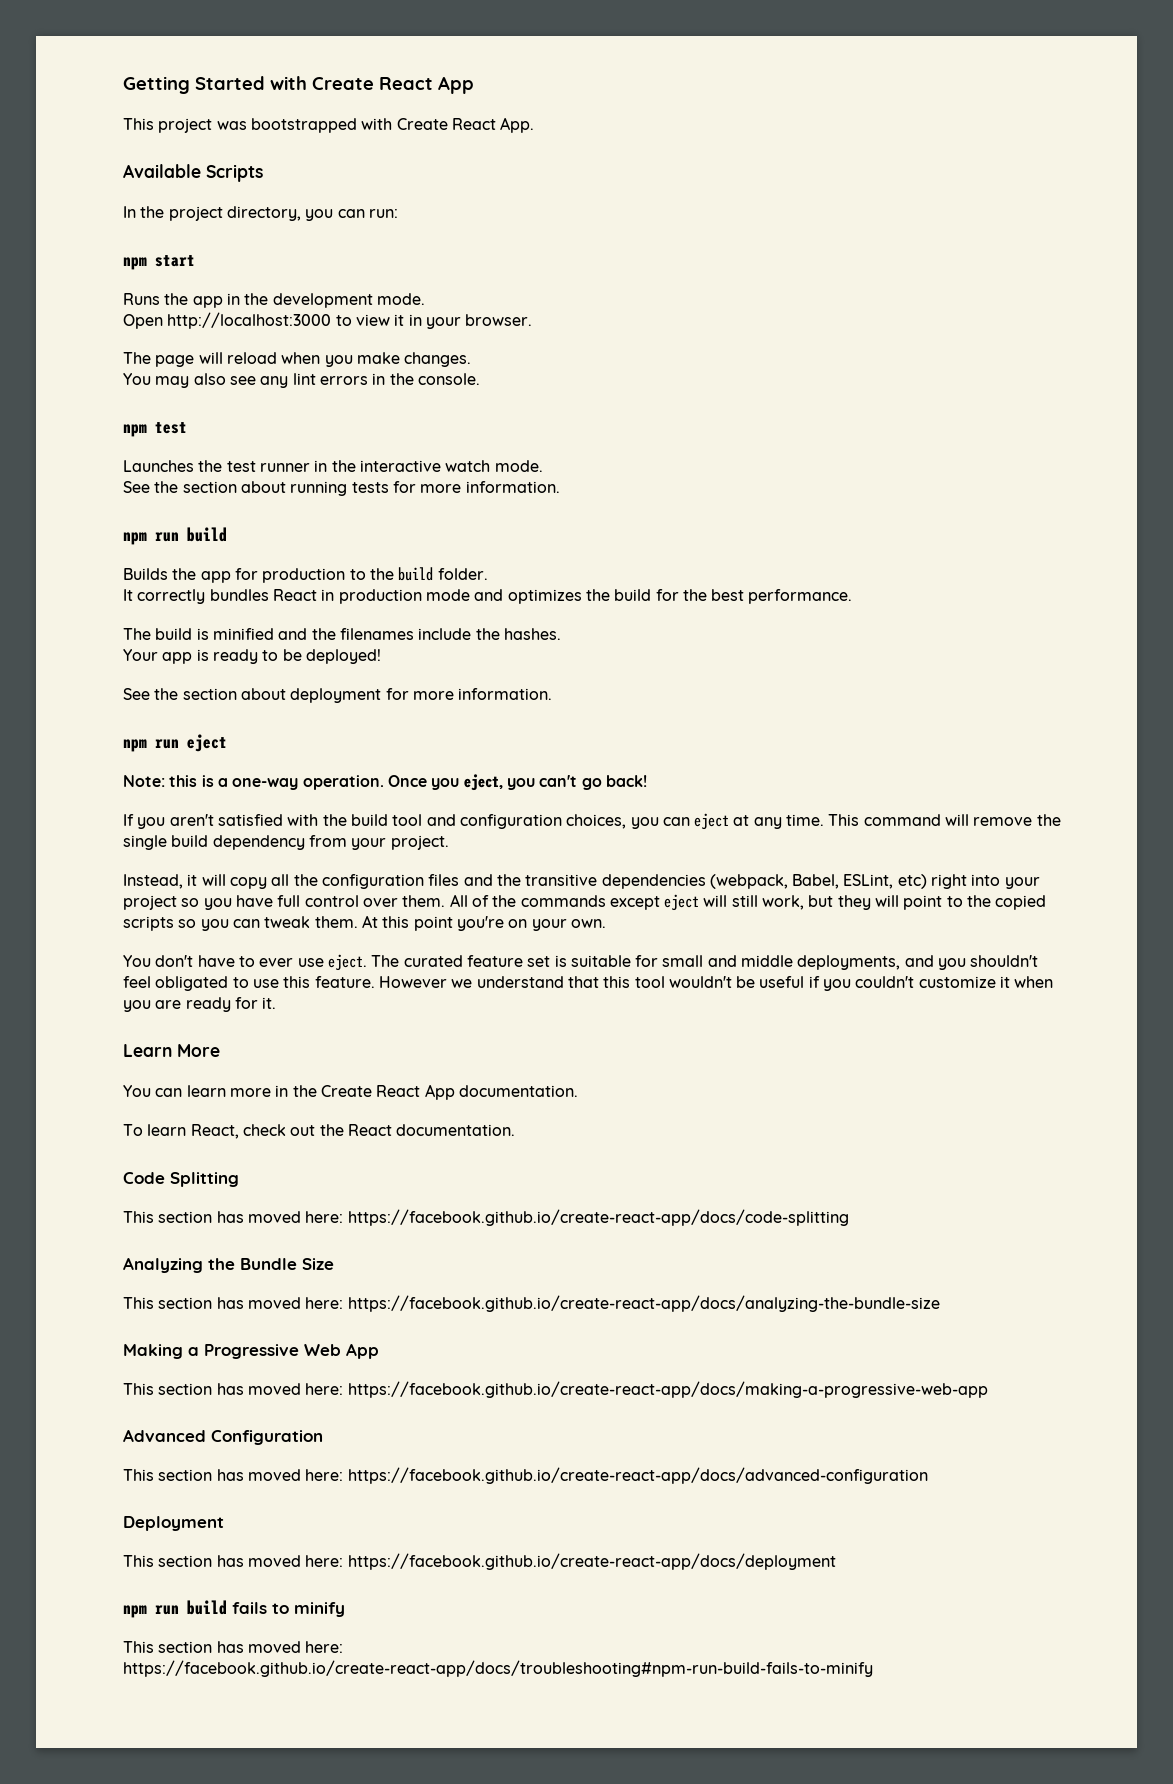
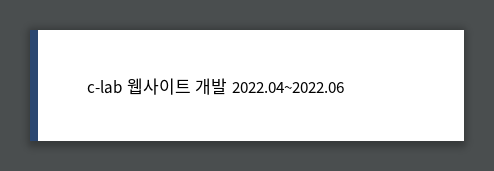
- Getting Started with Create React App
- This project was bootstrapped with Create React App.
- Available Scripts
- In the project directory, you can run:
- npm start
- Runs the app in the development mode.
- Open http://localhost:3000 to view it in your browser.
- The page will reload when you make changes.
- You may also see any lint errors in the console.
- npm test
- Launches the test runner in the interactive watch mode.
- See the section about running tests for more information.
- npm run build
- Builds the app for production to the build folder.
- It correctly bundles React in production mode and optimizes the build for the best performance.
- The build is minified and the filenames include the hashes.
- Your app is ready to be deployed!
- See the section about deployment for more information.
- npm run eject
- Note: this is a one-way operation. Once you eject, you can't go back!
- If you aren't satisfied with the build tool and configuration choices, you can eject at any time. This command will remove the single build dependency from your project.
- Instead, it will copy all the configuration files and the transitive dependencies (webpack, Babel, ESLint, etc) right into your project so you have full control over them. All of the commands except eject will still work, but they will point to the copied scripts so you can tweak them. At this point you're on your own.
- You don't have to ever use eject. The curated feature set is suitable for small and middle deployments, and you shouldn't feel obligated to use this feature. However we understand that this tool wouldn't be useful if you couldn't customize it when you are ready for it.
- Learn More
- You can learn more in the Create React App documentation.
- To learn React, check out the React documentation.
- Code Splitting
- This section has moved here: https://facebook.github.io/create-react-app/docs/code-splitting
- Analyzing the Bundle Size
- This section has moved here: https://facebook.github.io/create-react-app/docs/analyzing-the-bundle-size
- Making a Progressive Web App
- This section has moved here: https://facebook.github.io/create-react-app/docs/making-a-progressive-web-app
- Advanced Configuration
- This section has moved here: https://facebook.github.io/create-react-app/docs/advanced-configuration
- Deployment
- This section has moved here: https://facebook.github.io/create-react-app/docs/deployment
- npm run build fails to minify
- This section has moved here: https://facebook.github.io/create-react-app/docs/troubleshooting#npm-run-build-fails-to-minify
+ c-lab 웹사이트 개발 2022.04~2022.06

